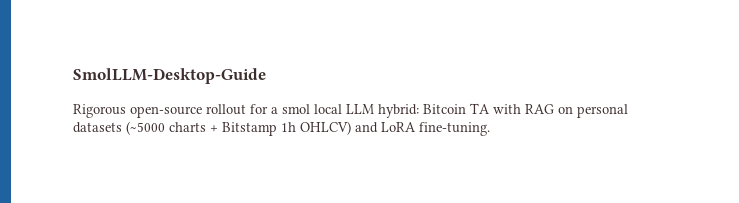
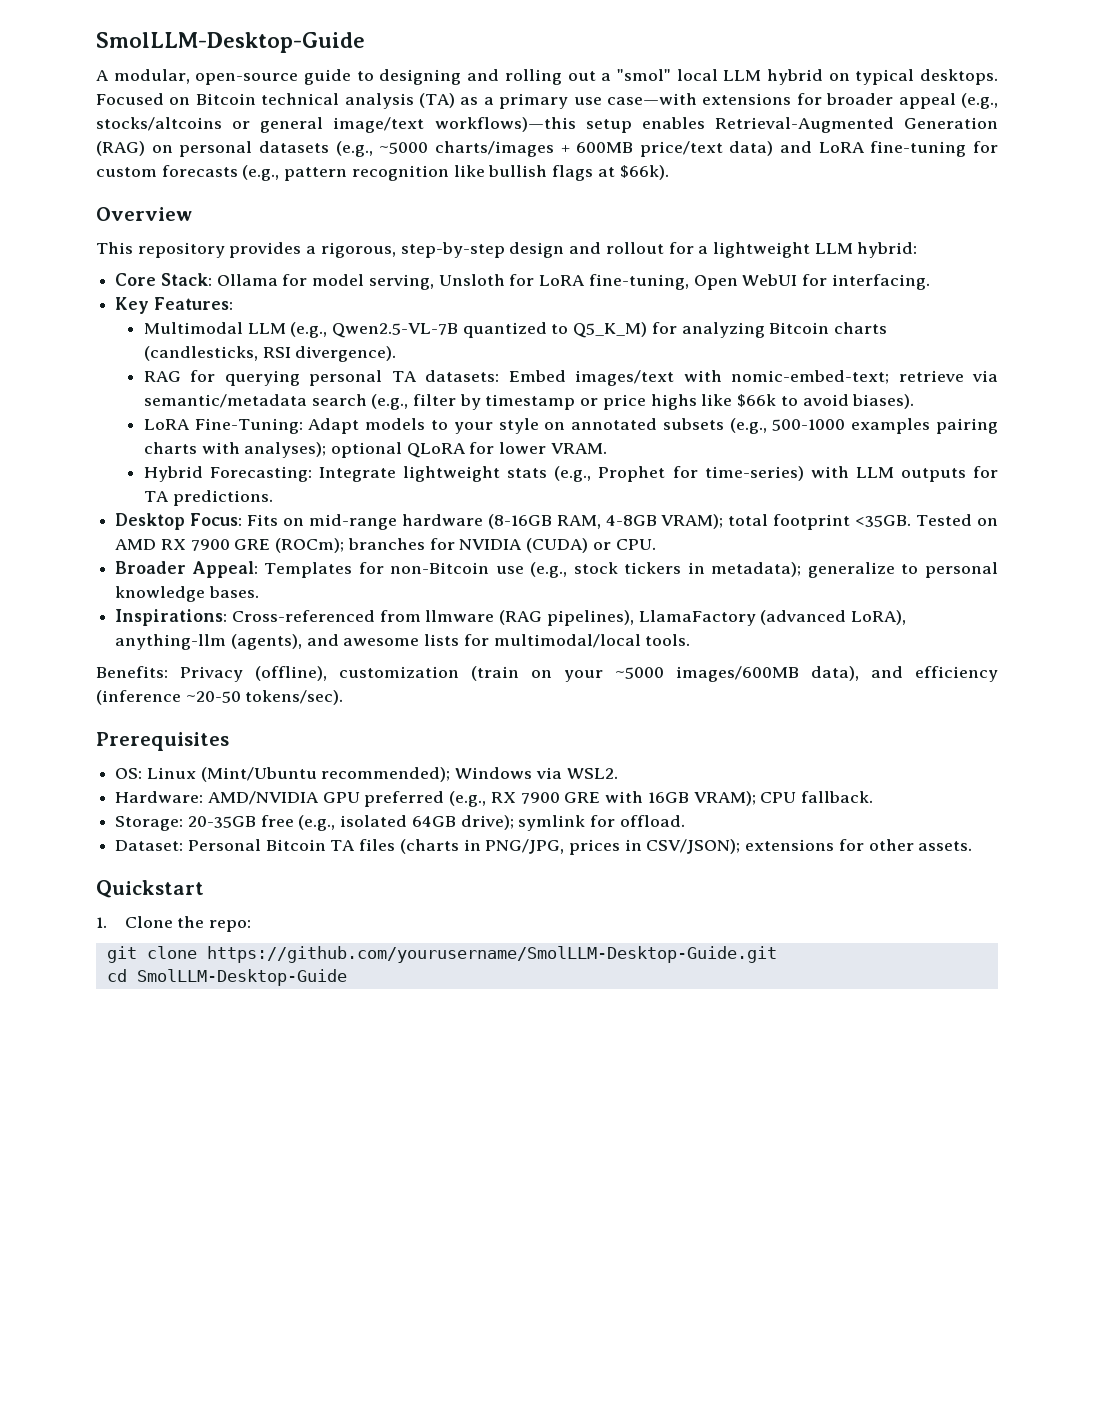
- Rigorous open-source rollout for a smol local LLM hybrid: Bitcoin TA with RAG on personal datasets (~5000 charts + Bitstamp 1h OHLCV) and LoRA fine-tuning.
+ A modular, open-source guide to designing and rolling out a "smol" local LLM hybrid on typical desktops. Focused on Bitcoin technical analysis (TA) as a primary use case—with extensions for broader appeal (e.g., stocks/altcoins or general image/text workflows)—this setup enables Retrieval-Augmented Generation (RAG) on personal datasets (e.g., ~5000 charts/images + 600MB price/text data) and LoRA fine-tuning for custom forecasts (e.g., pattern recognition like bullish flags at $66k).
+ Overview
+ This repository provides a rigorous, step-by-step design and rollout for a lightweight LLM hybrid:
+ Core Stack: Ollama for model serving, Unsloth for LoRA fine-tuning, Open WebUI for interfacing.
+ Key Features:
+ Multimodal LLM (e.g., Qwen2.5-VL-7B quantized to Q5_K_M) for analyzing Bitcoin charts (candlesticks, RSI divergence).
+ RAG for querying personal TA datasets: Embed images/text with nomic-embed-text; retrieve via semantic/metadata search (e.g., filter by timestamp or price highs like $66k to avoid biases).
+ LoRA Fine-Tuning: Adapt models to your style on annotated subsets (e.g., 500-1000 examples pairing charts with analyses); optional QLoRA for lower VRAM.
+ Hybrid Forecasting: Integrate lightweight stats (e.g., Prophet for time-series) with LLM outputs for TA predictions.
+ Desktop Focus: Fits on mid-range hardware (8-16GB RAM, 4-8GB VRAM); total footprint <35GB. Tested on AMD RX 7900 GRE (ROCm); branches for NVIDIA (CUDA) or CPU.
+ Broader Appeal: Templates for non-Bitcoin use (e.g., stock tickers in metadata); generalize to personal knowledge bases.
+ Inspirations: Cross-referenced from llmware (RAG pipelines), LlamaFactory (advanced LoRA), anything-llm (agents), and awesome lists for multimodal/local tools.
+ Benefits: Privacy (offline), customization (train on your ~5000 images/600MB data), and efficiency (inference ~20-50 tokens/sec).
+ Prerequisites
+ OS: Linux (Mint/Ubuntu recommended); Windows via WSL2.
+ Hardware: AMD/NVIDIA GPU preferred (e.g., RX 7900 GRE with 16GB VRAM); CPU fallback.
+ Storage: 20-35GB free (e.g., isolated 64GB drive); symlink for offload.
+ Dataset: Personal Bitcoin TA files (charts in PNG/JPG, prices in CSV/JSON); extensions for other assets.
+ Quickstart
+ 1. Clone the repo:
+ git clone https://github.com/yourusername/SmolLLM-Desktop-Guide.git
+ cd SmolLLM-Desktop-Guide

